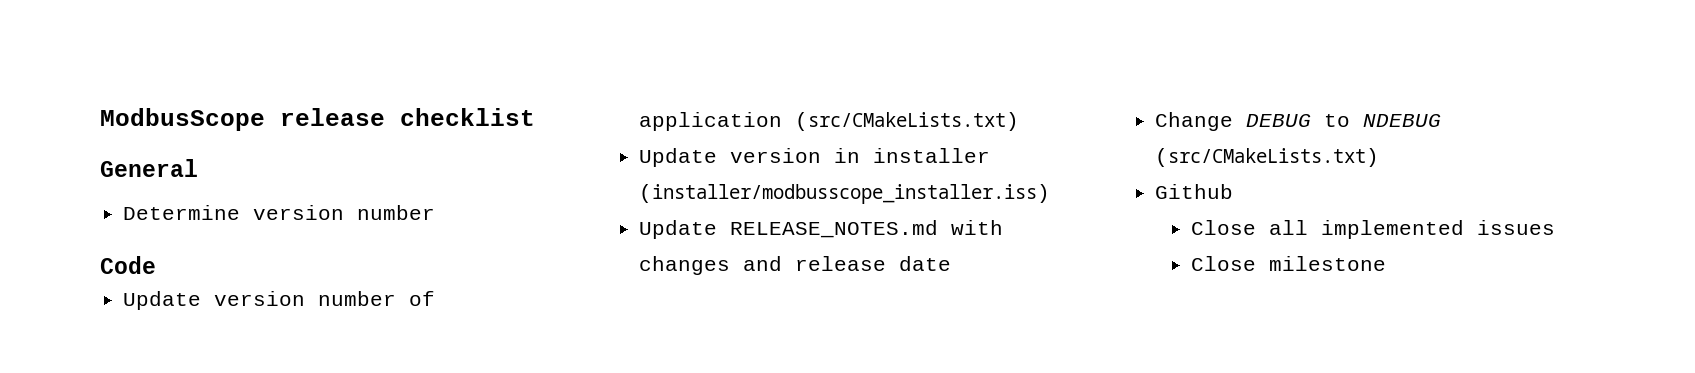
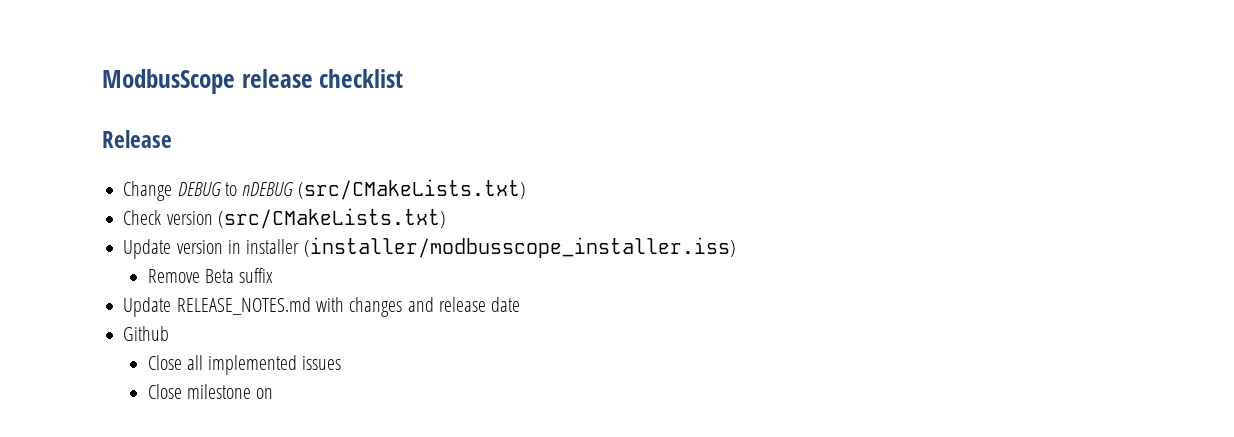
- General
- Determine version number
- Code
- Update version number of application (src/CMakeLists.txt)
+ Release
+ Change DEBUG to nDEBUG (src/CMakeLists.txt)
+ Check version (src/CMakeLists.txt)
+ Remove Beta suffix
- Change DEBUG to NDEBUG (src/CMakeLists.txt)
- Close milestone
+ Close milestone on

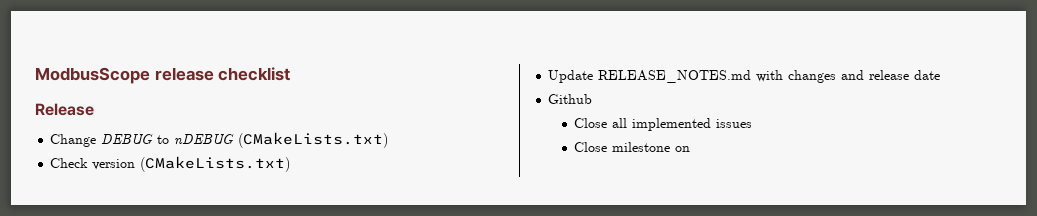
- Change DEBUG to nDEBUG (src/CMakeLists.txt)
+ Change DEBUG to nDEBUG (CMakeLists.txt)
- Check version (src/CMakeLists.txt)
- Update version in installer (installer/modbusscope_installer.iss)
- Remove Beta suffix
+ Check version (CMakeLists.txt)

